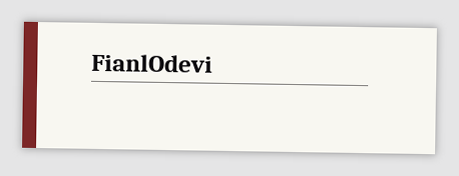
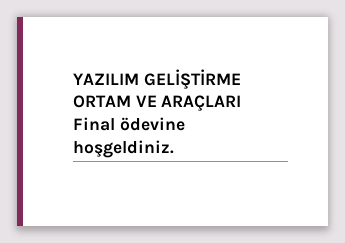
- FianlOdevi
+ YAZILIM GELİŞTİRME ORTAM VE ARAÇLARI Final ödevine hoşgeldiniz.

